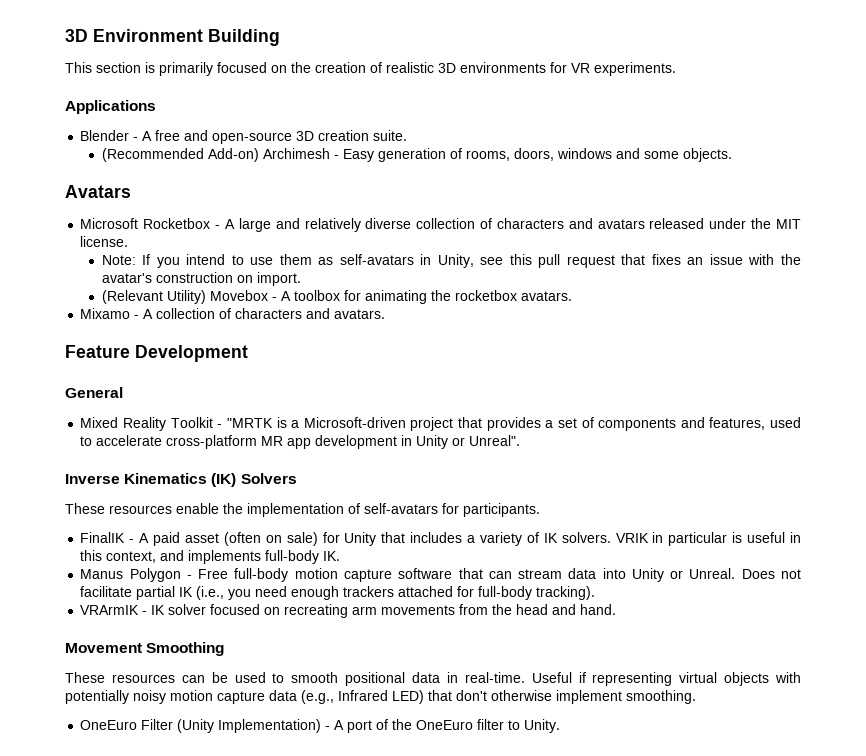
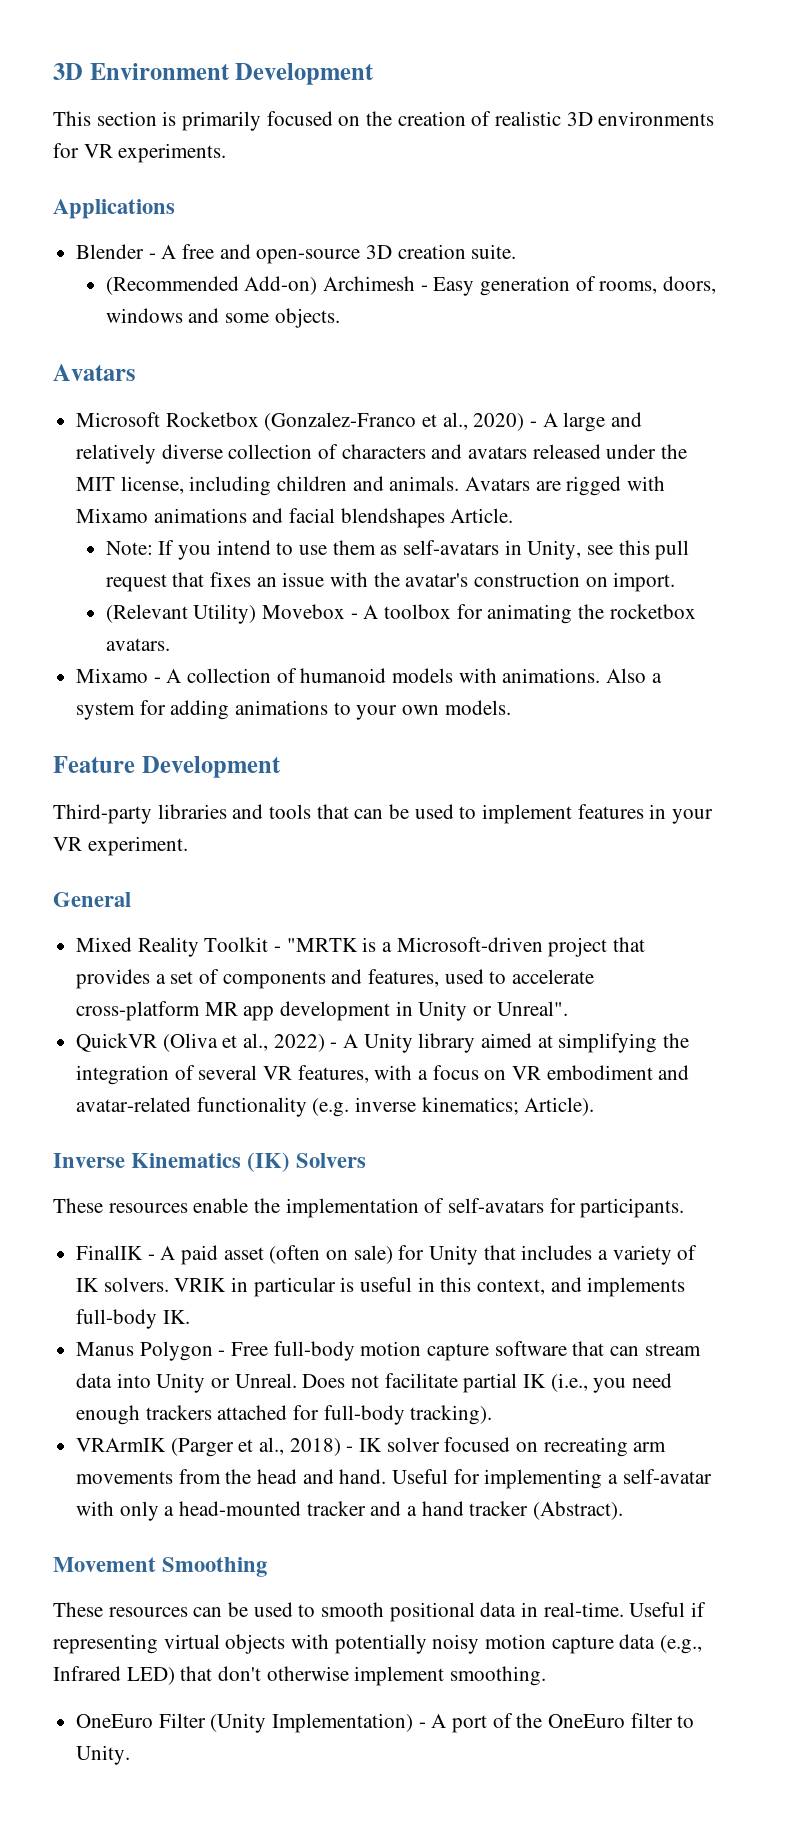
- 3D Environment Building
+ 3D Environment Development
- Microsoft Rocketbox - A large and relatively diverse collection of characters and avatars released under the MIT license.
+ Microsoft Rocketbox (Gonzalez-Franco et al., 2020) - A large and relatively diverse collection of characters and avatars released under the MIT license, including children and animals. Avatars are rigged with Mixamo animations and facial blendshapes Article.
- Mixamo - A collection of characters and avatars.
+ Mixamo - A collection of humanoid models with animations. Also a system for adding animations to your own models.
  Feature Development
+ Third-party libraries and tools that can be used to implement features in your VR experiment.
+ QuickVR (Oliva et al., 2022) - A Unity library aimed at simplifying the integration of several VR features, with a focus on VR embodiment and avatar-related functionality (e.g. inverse kinematics; Article).
- VRArmIK - IK solver focused on recreating arm movements from the head and hand.
+ VRArmIK (Parger et al., 2018) - IK solver focused on recreating arm movements from the head and hand. Useful for implementing a self-avatar with only a head-mounted tracker and a hand tracker (Abstract).

